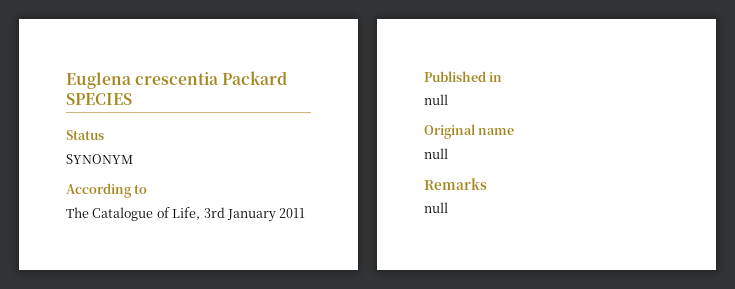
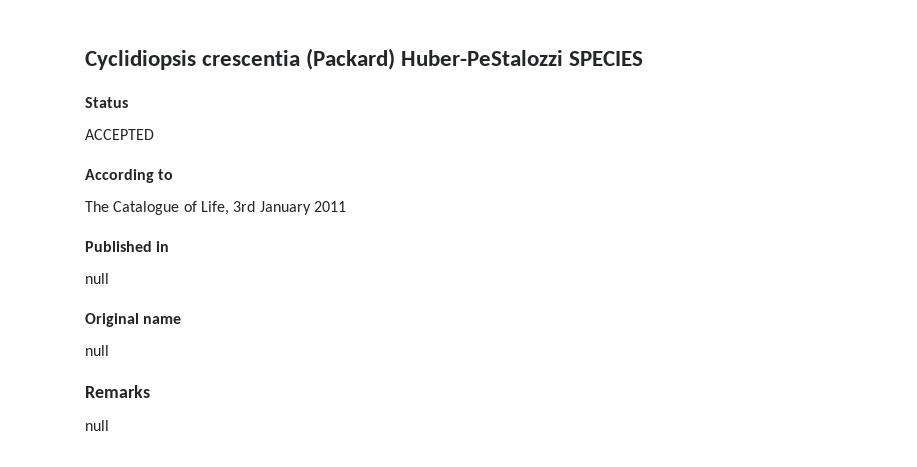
- Euglena crescentia Packard SPECIES
+ Cyclidiopsis crescentia (Packard) Huber-PeStalozzi SPECIES
- SYNONYM
+ ACCEPTED

